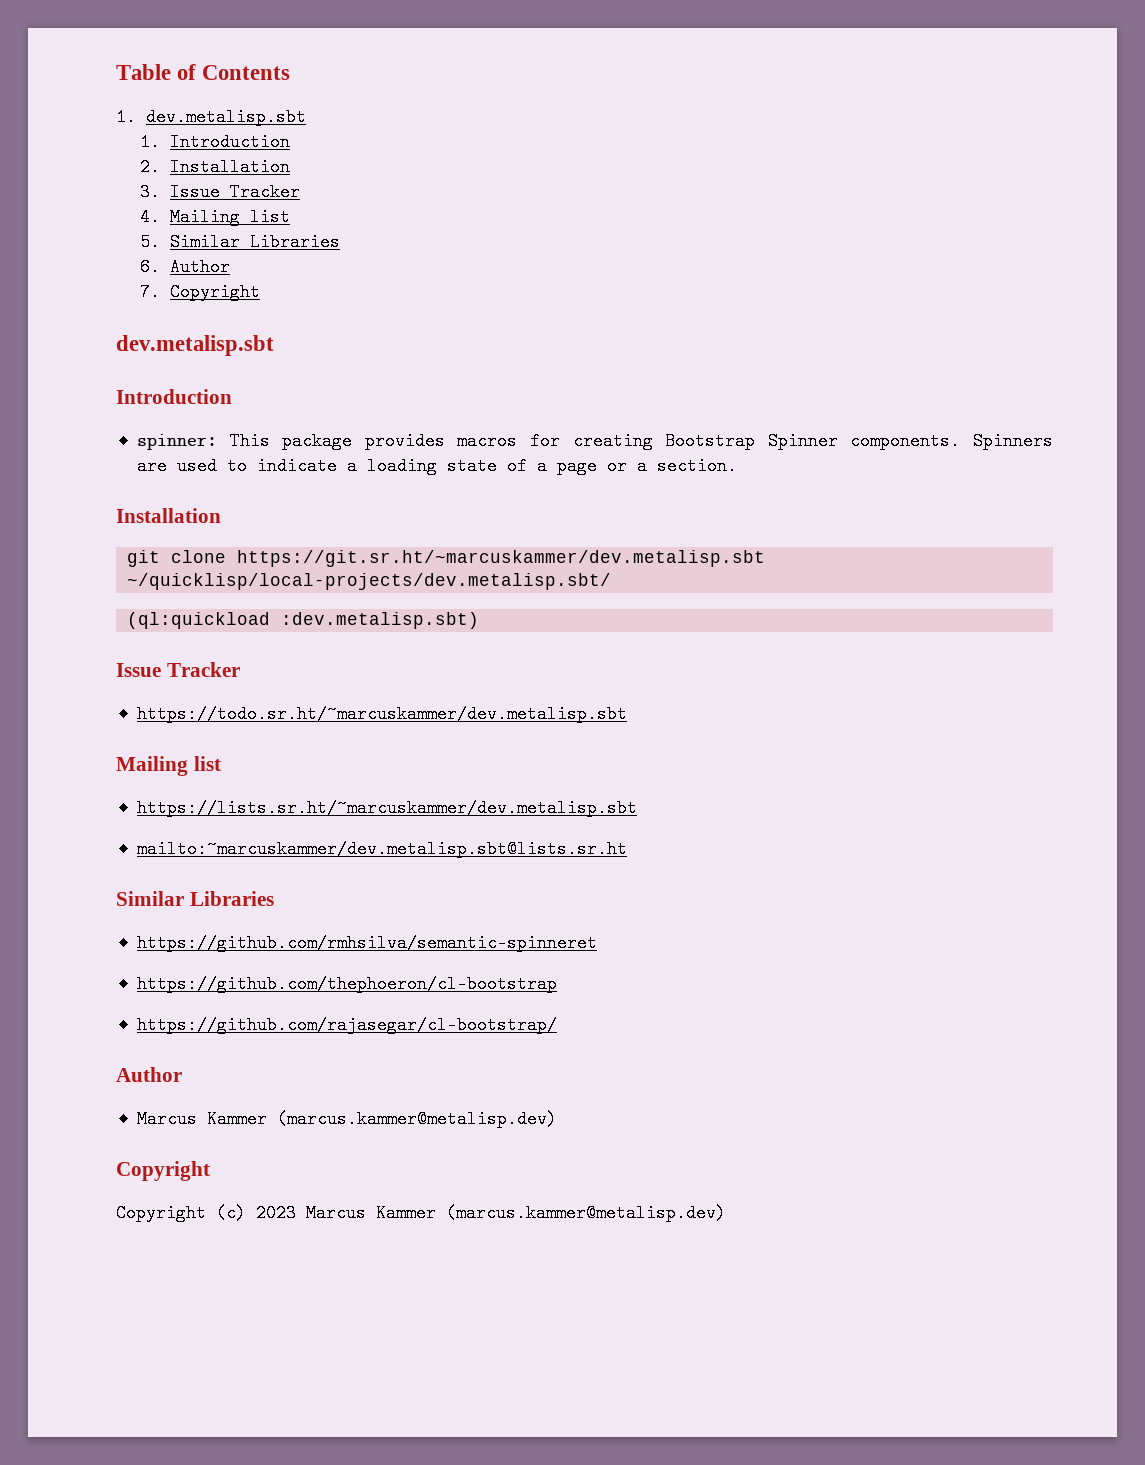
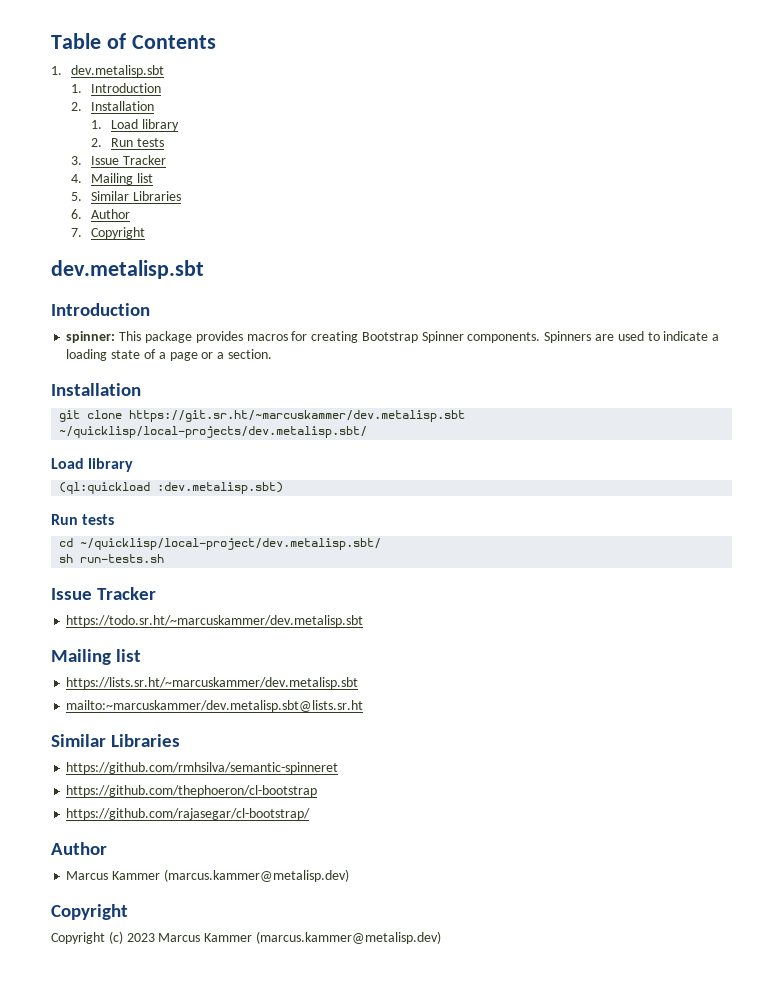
+ 1. Load library
+ 2. Run tests
  git clone https://git.sr.ht/~marcuskammer/dev.metalisp.sbt ~/quicklisp/local-projects/dev.metalisp.sbt/
+ Load library
  (ql:quickload :dev.metalisp.sbt)
+ Run tests
+ cd ~/quicklisp/local-project/dev.metalisp.sbt/
+ sh run-tests.sh

